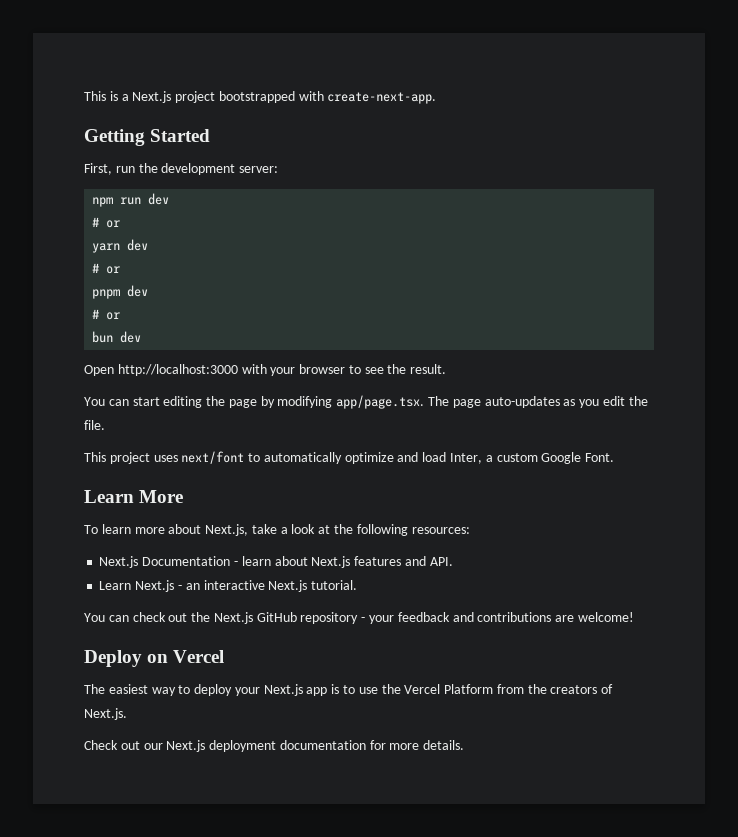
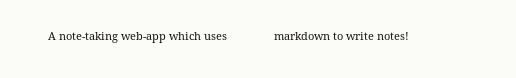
- This is a Next.js project bootstrapped with create-next-app.
- Getting Started
- First, run the development server:
- npm run dev
- # or
- yarn dev
- # or
- pnpm dev
- # or
- bun dev
- Open http://localhost:3000 with your browser to see the result.
- You can start editing the page by modifying app/page.tsx. The page auto-updates as you edit the file.
- This project uses next/font to automatically optimize and load Inter, a custom Google Font.
- Learn More
- To learn more about Next.js, take a look at the following resources:
- Next.js Documentation - learn about Next.js features and API.
- Learn Next.js - an interactive Next.js tutorial.
- You can check out the Next.js GitHub repository - your feedback and contributions are welcome!
- Deploy on Vercel
- The easiest way to deploy your Next.js app is to use the Vercel Platform from the creators of Next.js.
- Check out our Next.js deployment documentation for more details.
+ A note-taking web-app which uses markdown to write notes!

